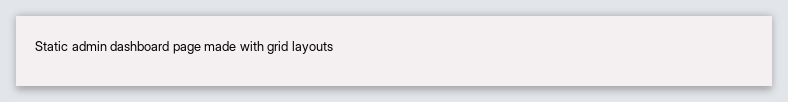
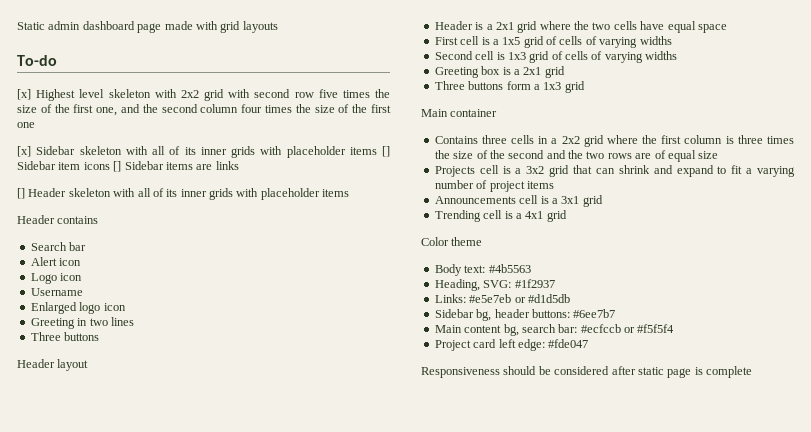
+ To-do
+ [x] Highest level skeleton with 2x2 grid with second row five times the size of the first one, and the second column four times the size of the first one
+ [x] Sidebar skeleton with all of its inner grids with placeholder items [] Sidebar item icons [] Sidebar items are links
+ [] Header skeleton with all of its inner grids with placeholder items
+ Header contains
+ Search bar
+ Alert icon
+ Logo icon
+ Username
+ Enlarged logo icon
+ Greeting in two lines
+ Three buttons
+ Header layout
+ Header is a 2x1 grid where the two cells have equal space
+ First cell is a 1x5 grid of cells of varying widths
+ Second cell is 1x3 grid of cells of varying widths
+ Greeting box is a 2x1 grid
+ Three buttons form a 1x3 grid
+ Main container
+ Contains three cells in a 2x2 grid where the first column is three times the size of the second and the two rows are of equal size
+ Projects cell is a 3x2 grid that can shrink and expand to fit a varying number of project items
+ Announcements cell is a 3x1 grid
+ Trending cell is a 4x1 grid
+ Color theme
+ Body text: #4b5563
+ Heading, SVG: #1f2937
+ Links: #e5e7eb or #d1d5db
+ Sidebar bg, header buttons: #6ee7b7
+ Main content bg, search bar: #ecfccb or #f5f5f4
+ Project card left edge: #fde047
+ Responsiveness should be considered after static page is complete

